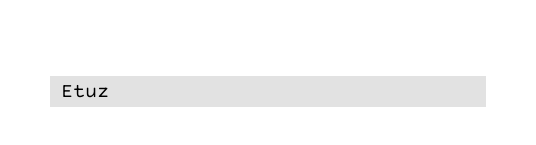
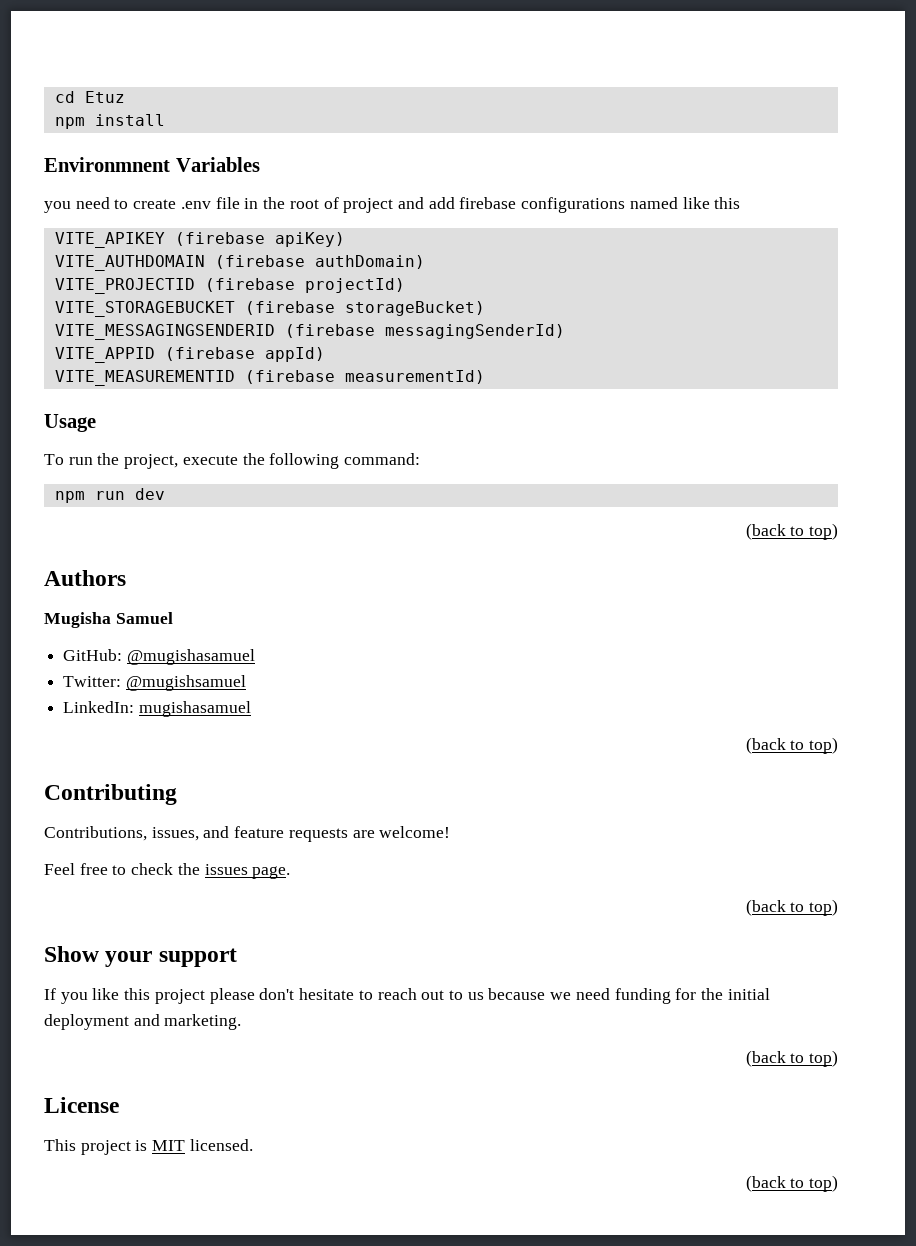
- Etuz
+ cd Etuz
+ npm install
+ Environmnent Variables
+ you need to create .env file in the root of project and add firebase configurations named like this
+ VITE_APIKEY (firebase apiKey)
+ VITE_AUTHDOMAIN (firebase authDomain)
+ VITE_PROJECTID (firebase projectId)
+ VITE_STORAGEBUCKET (firebase storageBucket)
+ VITE_MESSAGINGSENDERID (firebase messagingSenderId)
+ VITE_APPID (firebase appId)
+ VITE_MEASUREMENTID (firebase measurementId)
+ Usage
+ To run the project, execute the following command:
+ npm run dev
+ (back to top)
+ Authors
+ Mugisha Samuel
+ GitHub: @mugishasamuel
+ Twitter: @mugishsamuel
+ LinkedIn: mugishasamuel
+ (back to top)
+ Contributing
+ Contributions, issues, and feature requests are welcome!
+ Feel free to check the issues page.
+ (back to top)
+ Show your support
+ If you like this project please don't hesitate to reach out to us because we need funding for the initial deployment and marketing.
+ (back to top)
+ License
+ This project is MIT licensed.
+ (back to top)

